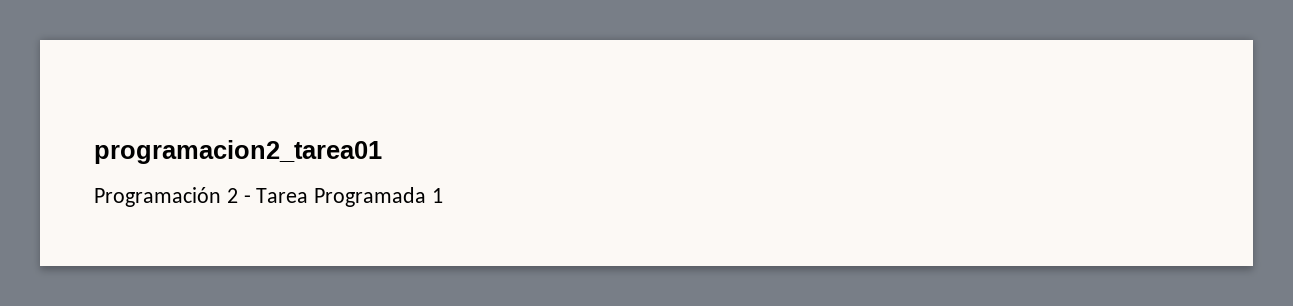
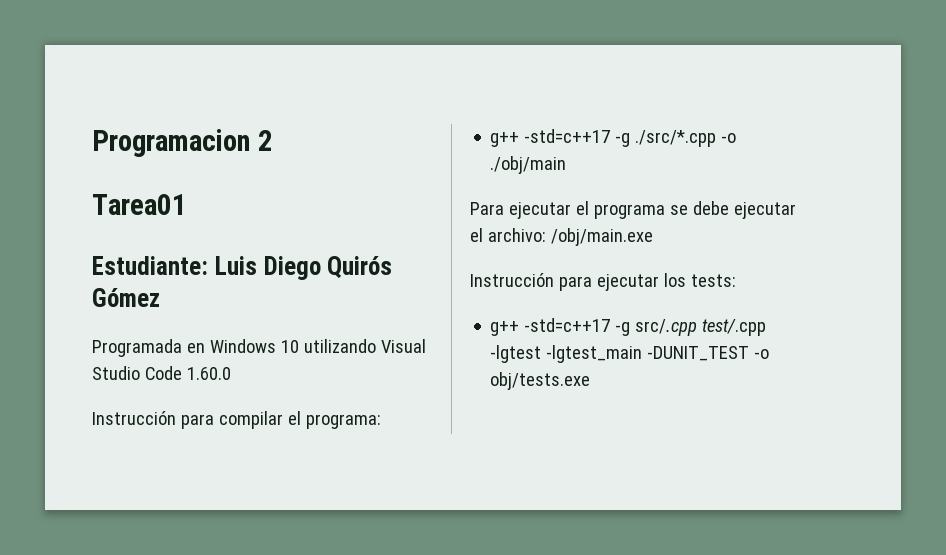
- programacion2_tarea01
- Programación 2 - Tarea Programada 1
+ Programacion 2
+ Tarea01
+ Estudiante: Luis Diego Quirós Gómez
+ Programada en Windows 10 utilizando Visual Studio Code 1.60.0
+ Instrucción para compilar el programa:
+ g++ -std=c++17 -g ./src/*.cpp -o ./obj/main
+ Para ejecutar el programa se debe ejecutar el archivo: /obj/main.exe
+ Instrucción para ejecutar los tests:
+ g++ -std=c++17 -g src/.cpp test/.cpp -lgtest -lgtest_main -DUNIT_TEST -o obj/tests.exe

